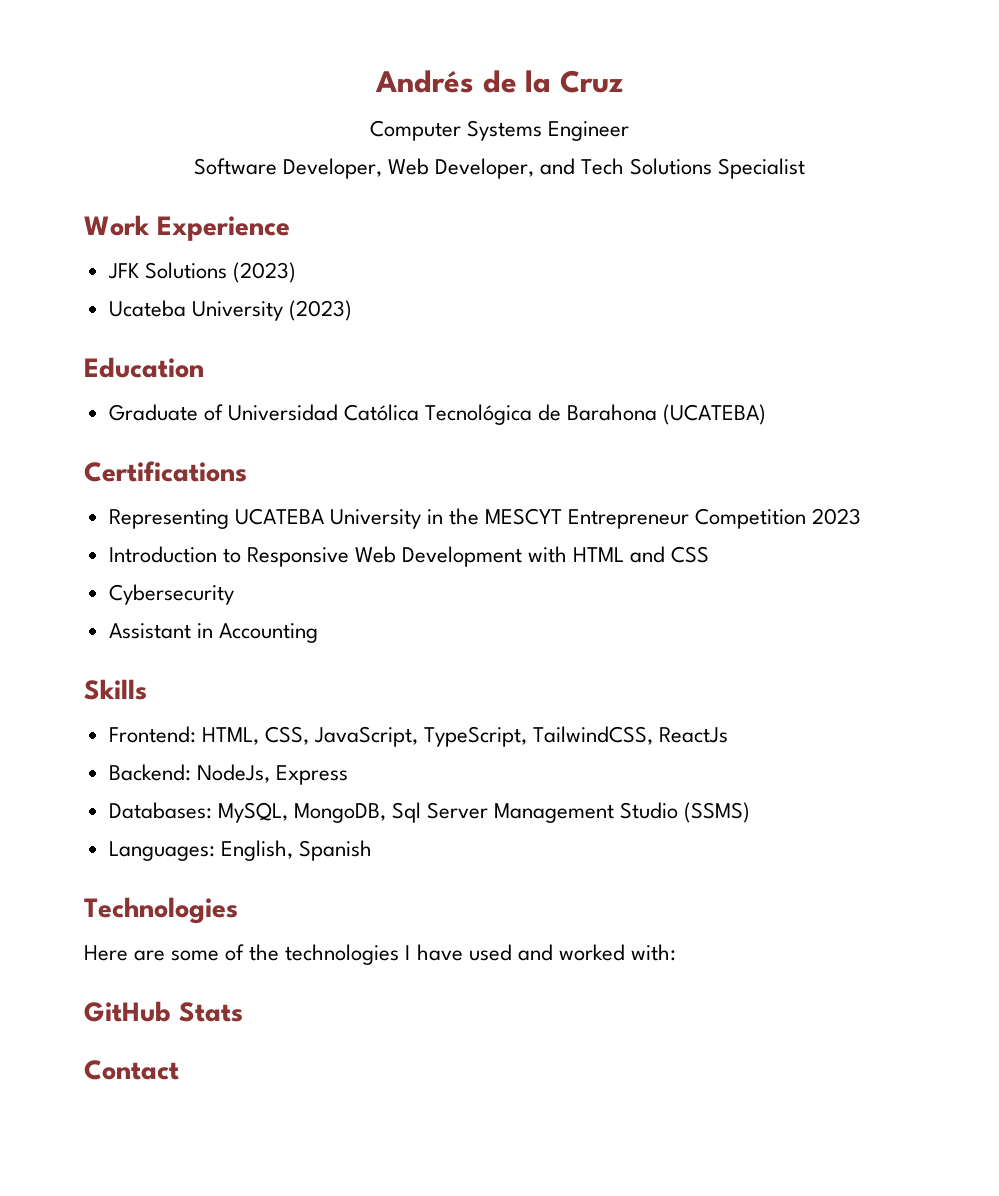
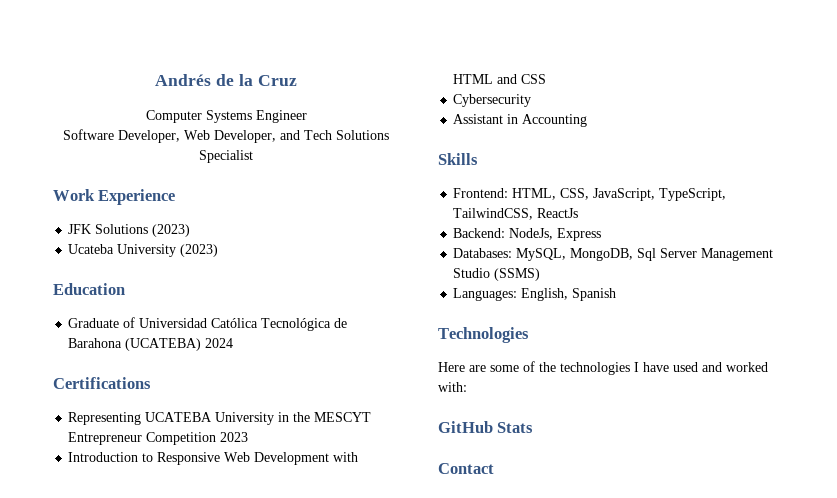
- Graduate of Universidad Católica Tecnológica de Barahona (UCATEBA)
+ Graduate of Universidad Católica Tecnológica de Barahona (UCATEBA) 2024

